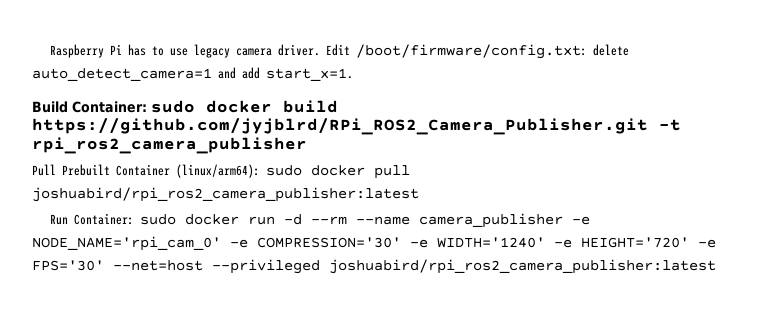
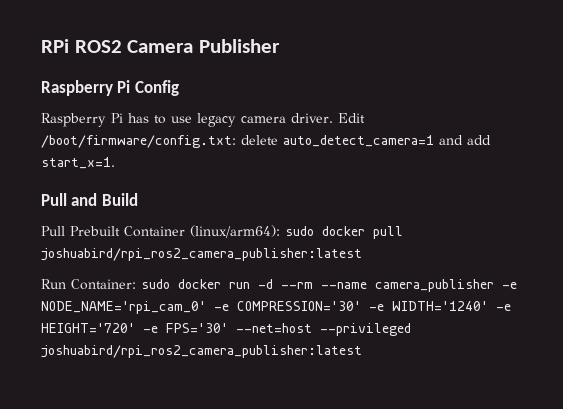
+ RPi ROS2 Camera Publisher
+ Raspberry Pi Config
- Build Container: sudo docker build https://github.com/jyjblrd/RPi_ROS2_Camera_Publisher.git -t rpi_ros2_camera_publisher
+ Pull and Build

